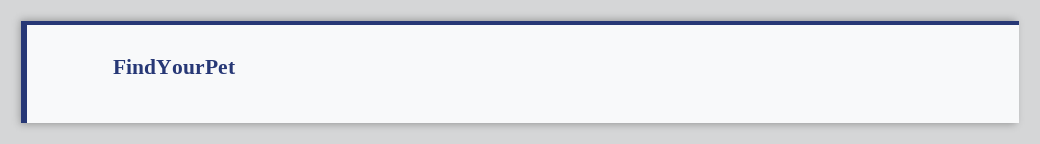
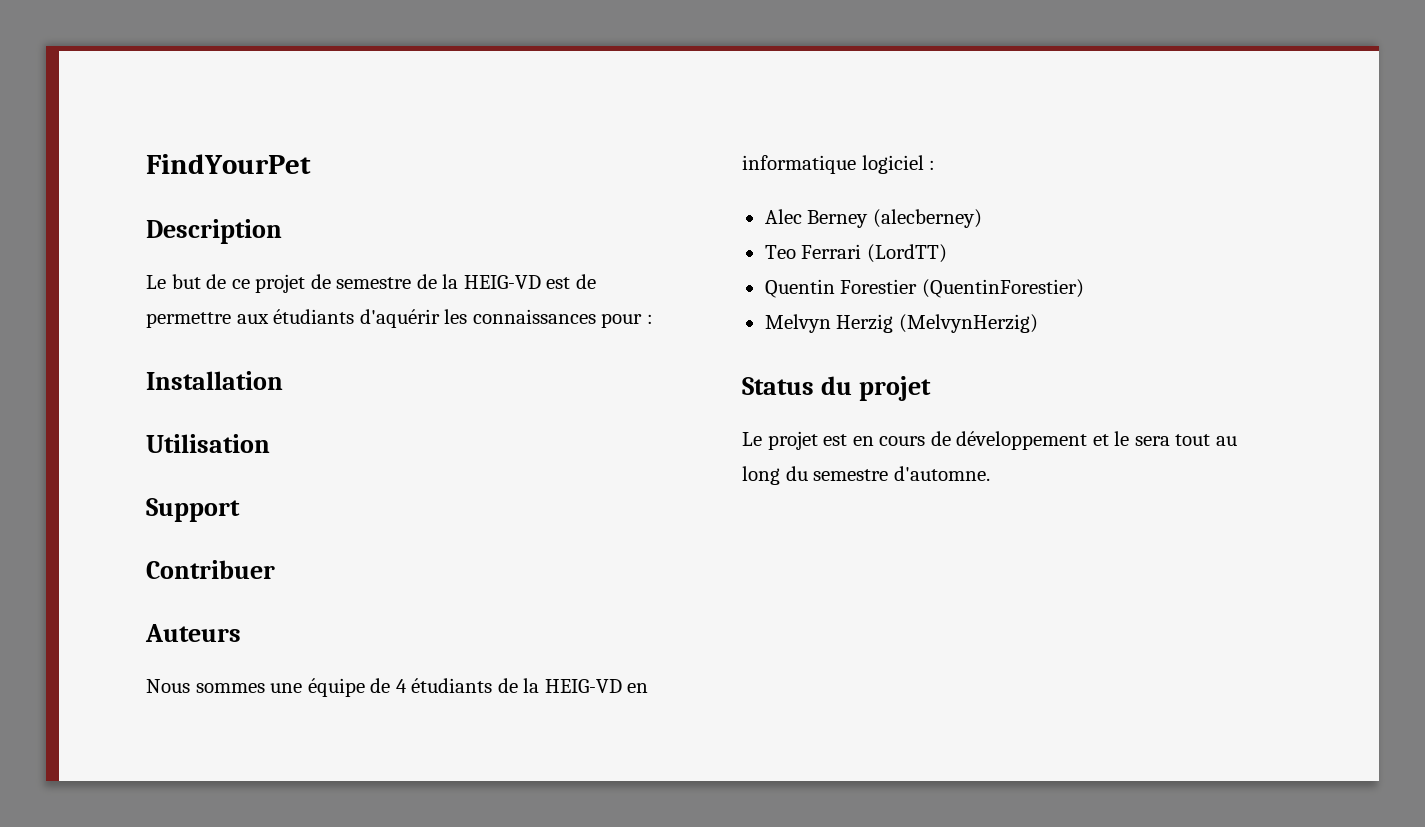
+ Description
+ Le but de ce projet de semestre de la HEIG-VD est de permettre aux étudiants d'aquérir les connaissances pour :
+ Installation
+ Utilisation
+ Support
+ Contribuer
+ Auteurs
+ Nous sommes une équipe de 4 étudiants de la HEIG-VD en informatique logiciel :
+ Alec Berney (alecberney)
+ Teo Ferrari (LordTT)
+ Quentin Forestier (QuentinForestier)
+ Melvyn Herzig (MelvynHerzig)
+ Status du projet
+ Le projet est en cours de développement et le sera tout au long du semestre d'automne.

